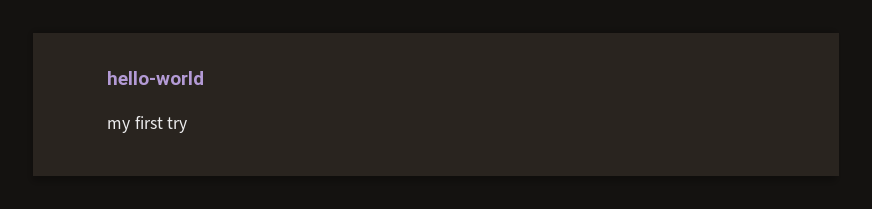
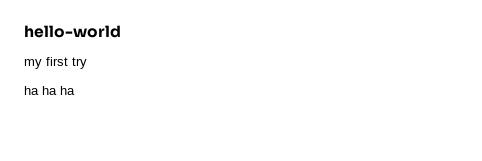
+ ha ha ha

